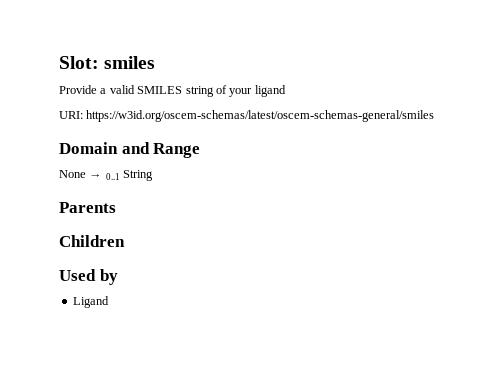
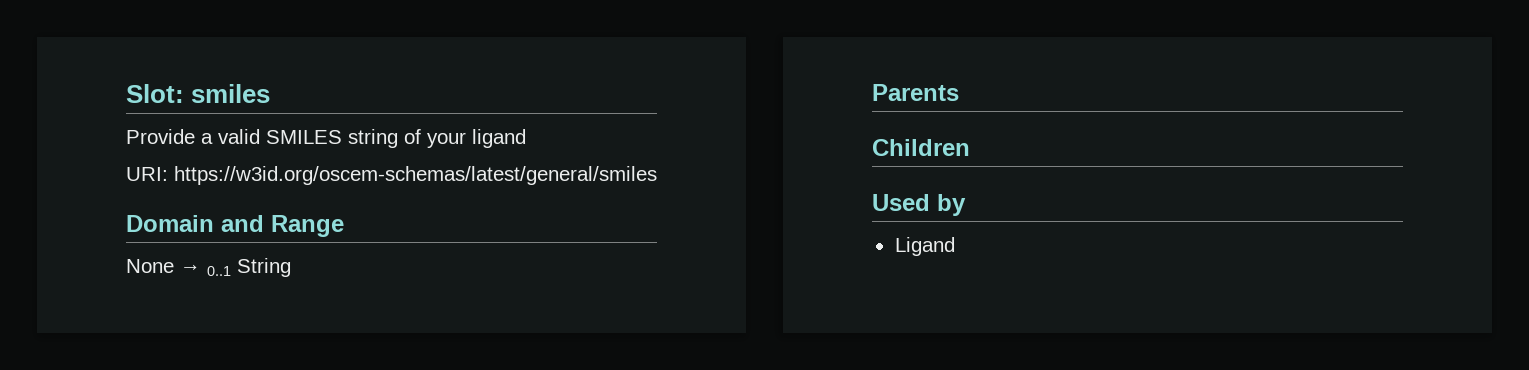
- URI: https://w3id.org/oscem-schemas/latest/oscem-schemas-general/smiles
+ URI: https://w3id.org/oscem-schemas/latest/general/smiles

